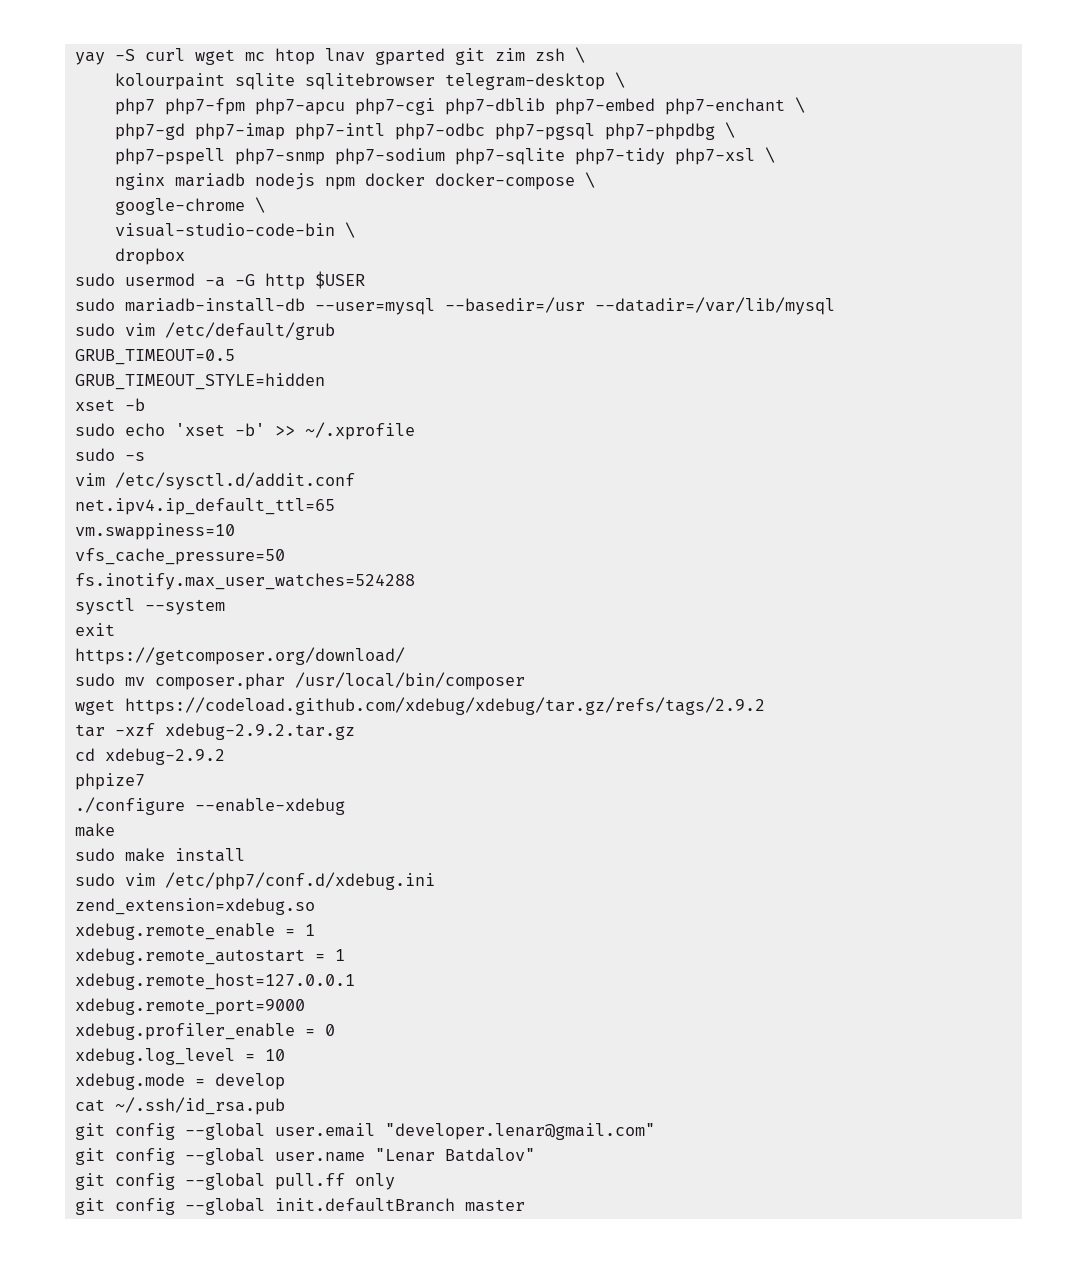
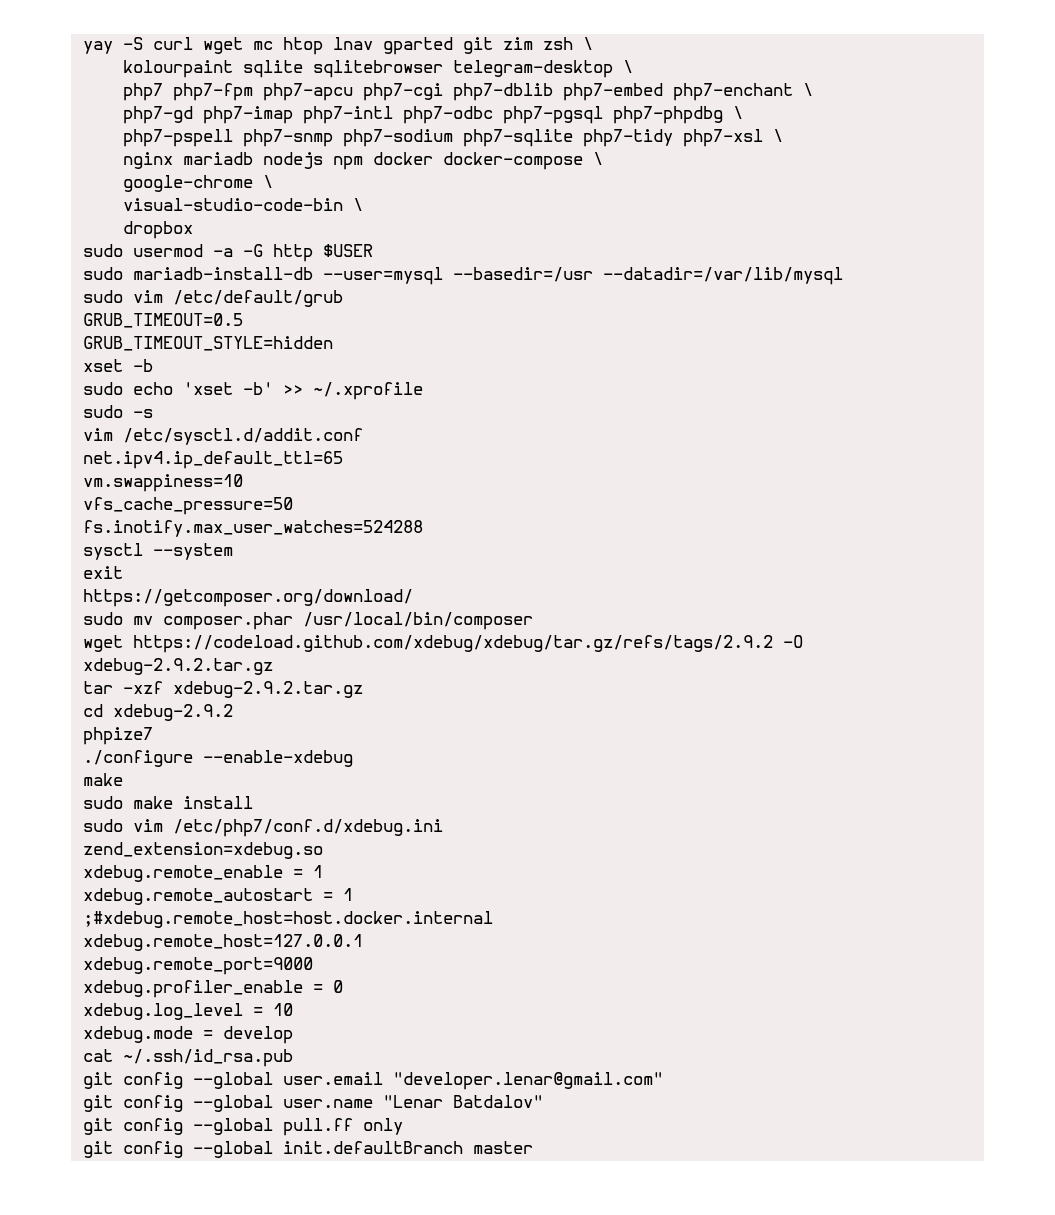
- wget https://codeload.github.com/xdebug/xdebug/tar.gz/refs/tags/2.9.2
+ wget https://codeload.github.com/xdebug/xdebug/tar.gz/refs/tags/2.9.2 -O xdebug-2.9.2.tar.gz
+ ;#xdebug.remote_host=host.docker.internal

